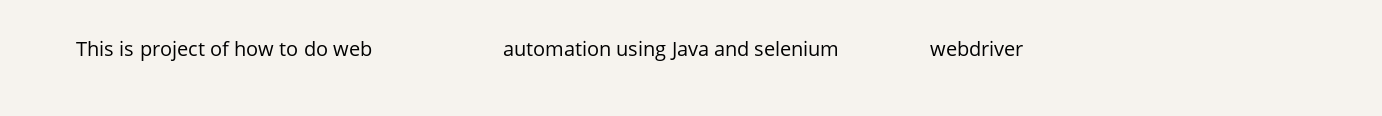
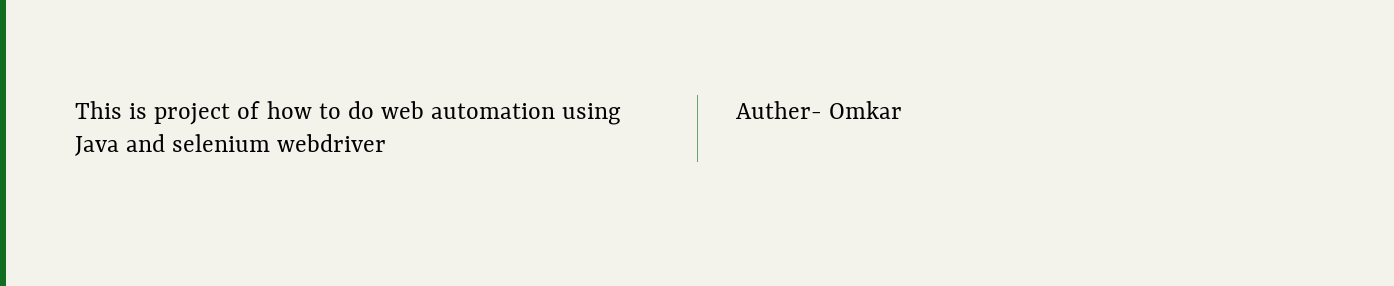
+ Auther- Omkar

